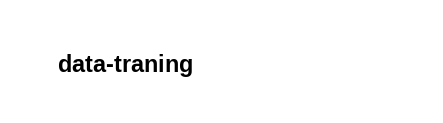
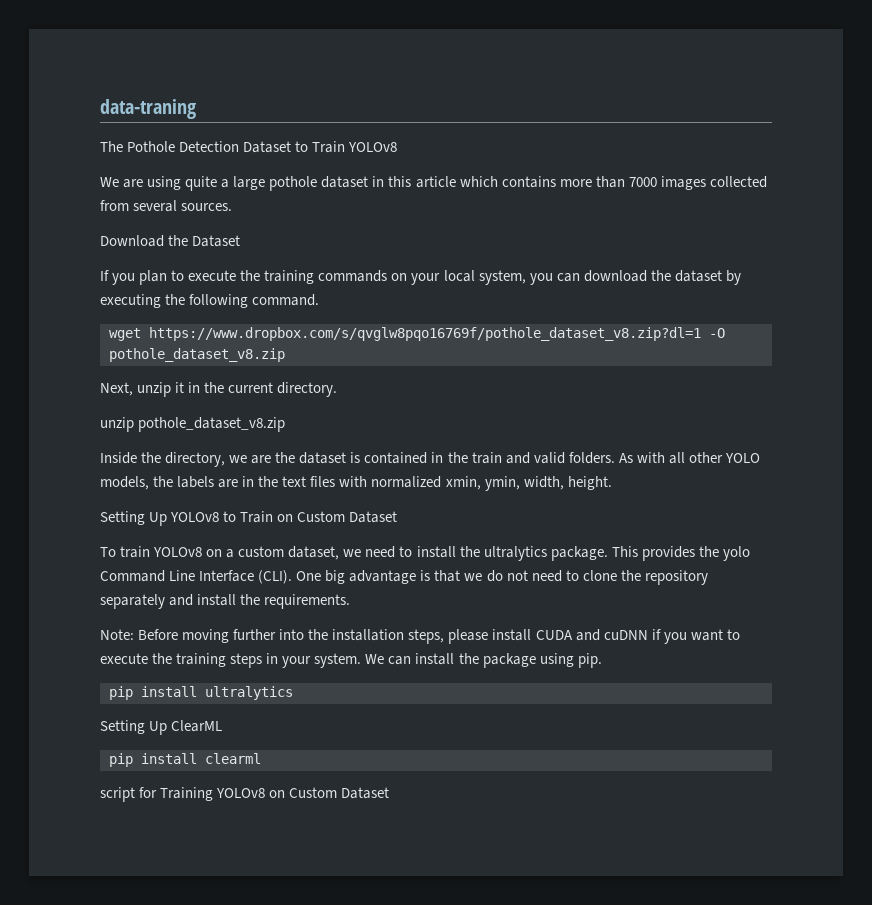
+ The Pothole Detection Dataset to Train YOLOv8
+ We are using quite a large pothole dataset in this article which contains more than 7000 images collected from several sources.
+ Download the Dataset
+ If you plan to execute the training commands on your local system, you can download the dataset by executing the following command.
+ wget https://www.dropbox.com/s/qvglw8pqo16769f/pothole_dataset_v8.zip?dl=1 -O pothole_dataset_v8.zip
+ Next, unzip it in the current directory.
+ unzip pothole_dataset_v8.zip
+ Inside the directory, we are the dataset is contained in the train and valid folders. As with all other YOLO models, the labels are in the text files with normalized xmin, ymin, width, height.
+ Setting Up YOLOv8 to Train on Custom Dataset
+ To train YOLOv8 on a custom dataset, we need to install the ultralytics package. This provides the yolo Command Line Interface (CLI). One big advantage is that we do not need to clone the repository separately and install the requirements.
+ Note: Before moving further into the installation steps, please install CUDA and cuDNN if you want to execute the training steps in your system. We can install the package using pip.
+ pip install ultralytics
+ Setting Up ClearML
+ pip install clearml
+ script for Training YOLOv8 on Custom Dataset

